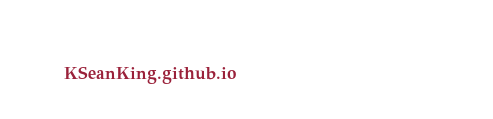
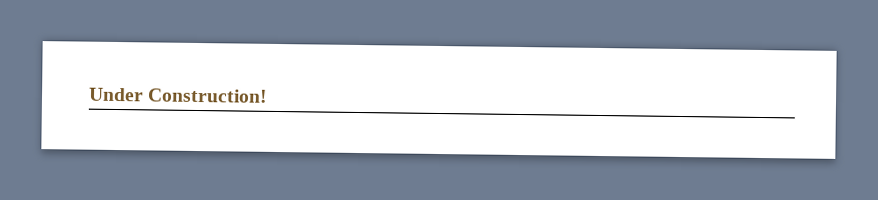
- KSeanKing.github.io
+ Under Construction!

